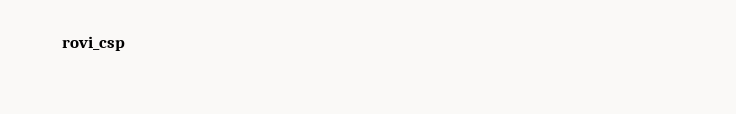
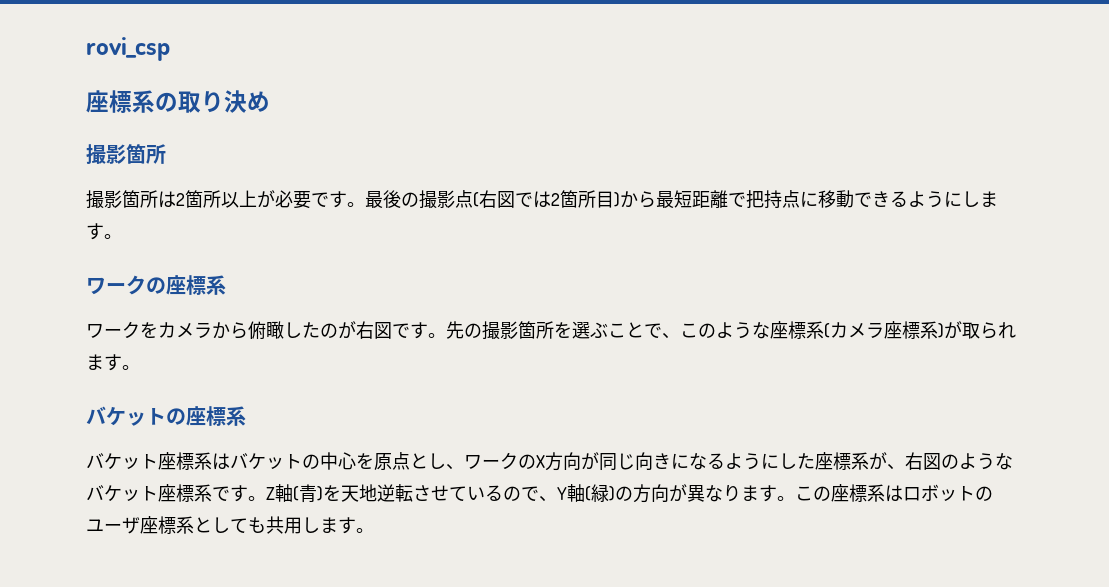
+ 座標系の取り決め
+ 撮影箇所
+ 撮影箇所は2箇所以上が必要です。最後の撮影点(右図では2箇所目)から最短距離で把持点に移動できるようにします。
+ ワークの座標系
+ ワークをカメラから俯瞰したのが右図です。先の撮影箇所を選ぶことで、このような座標系(カメラ座標系)が取られます。
+ バケットの座標系
+ バケット座標系はバケットの中心を原点とし、ワークのX方向が同じ向きになるようにした座標系が、右図のようなバケット座標系です。Z軸(青)を天地逆転させているので、Y軸(緑)の方向が異なります。この座標系はロボットのユーザ座標系としても共用します。

